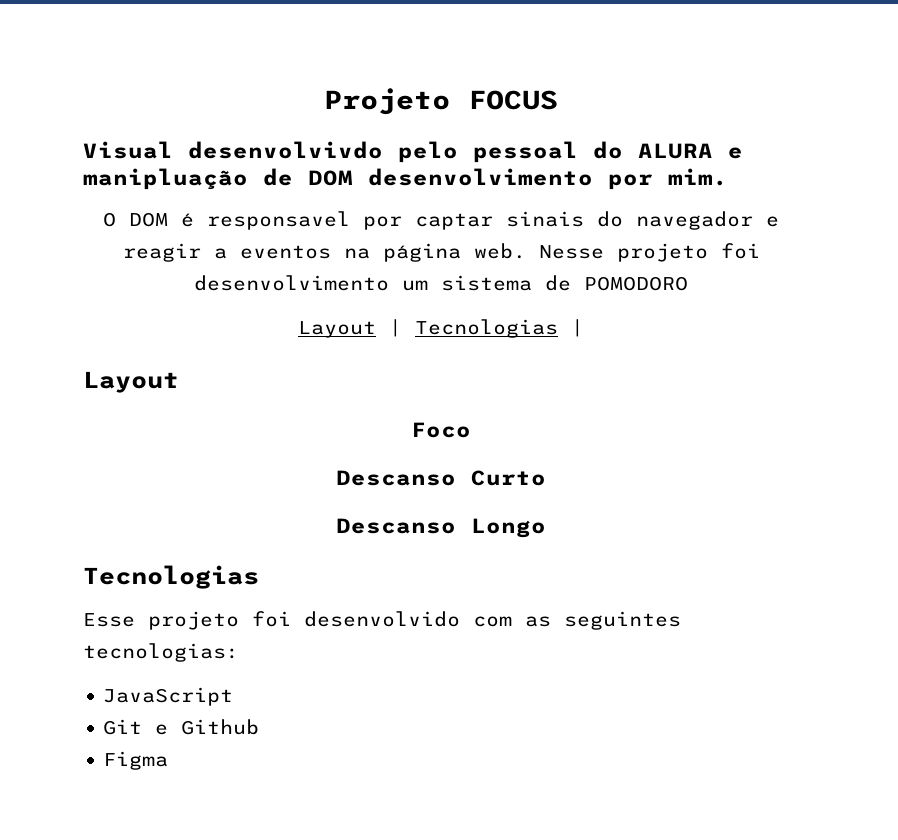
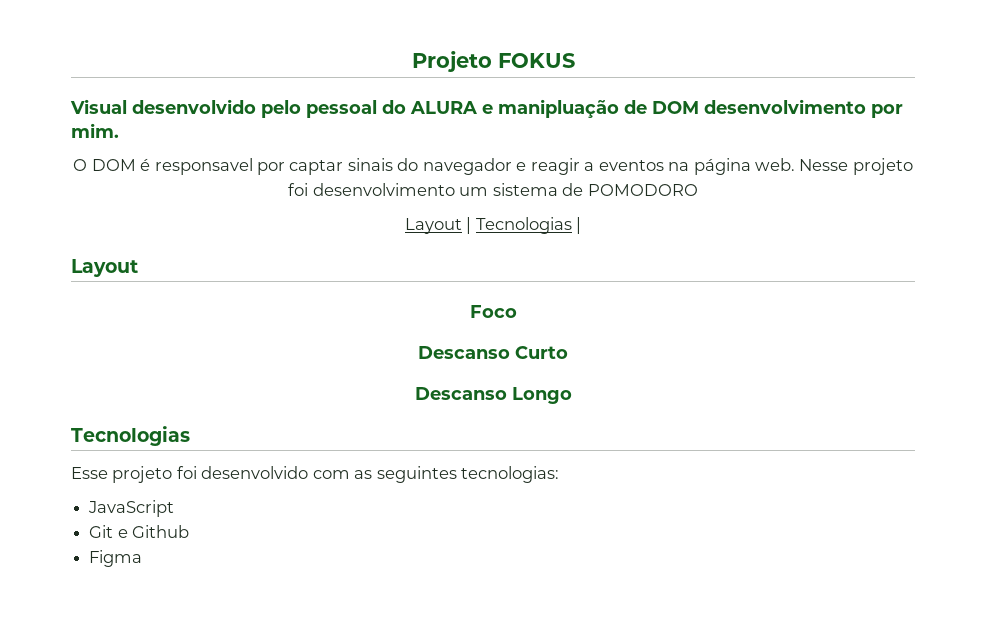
- Projeto FOCUS
+ Projeto FOKUS
- Visual desenvolvivdo pelo pessoal do ALURA e manipluação de DOM desenvolvimento por mim.
+ Visual desenvolvido pelo pessoal do ALURA e manipluação de DOM desenvolvimento por mim.

